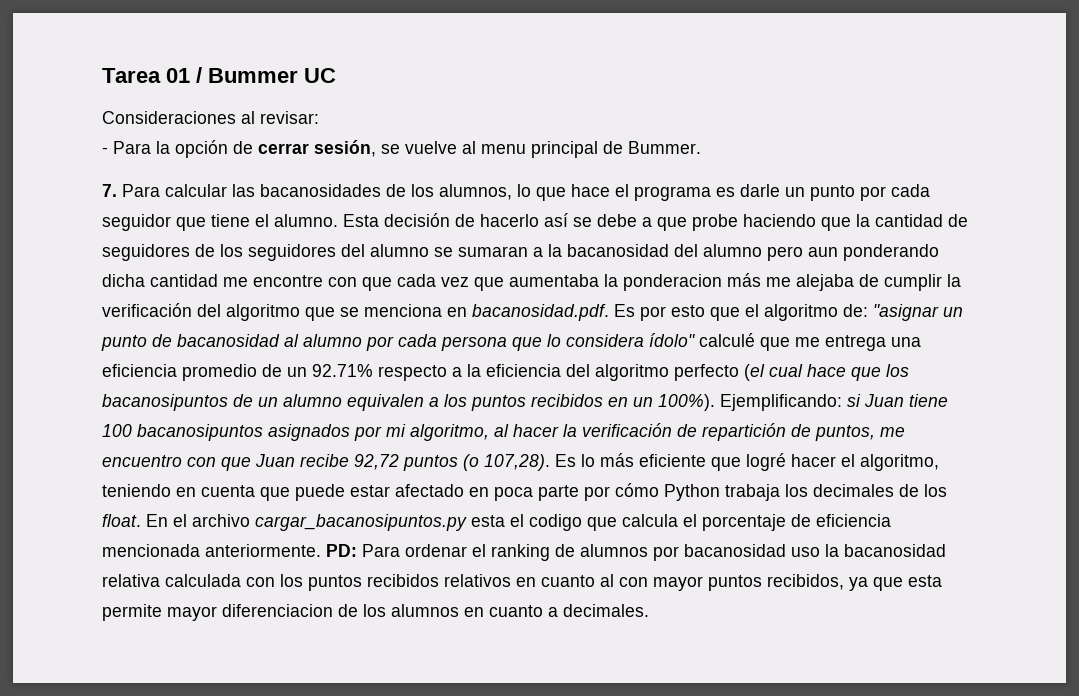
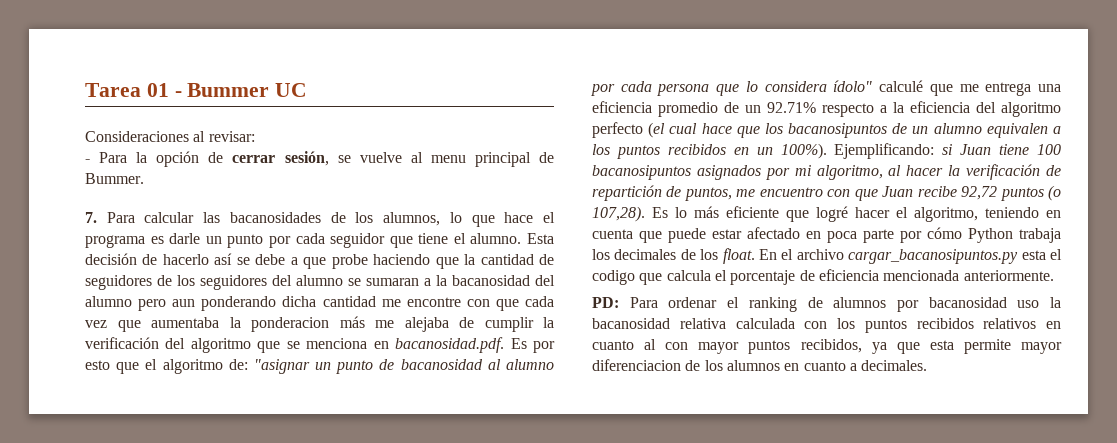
- Tarea 01 / Bummer UC
+ Tarea 01 - Bummer UC
- En el archivo cargar_bacanosipuntos.py esta el codigo que calcula el porcentaje de eficiencia mencionada anteriormente. PD: Para ordenar el ranking de alumnos por bacanosidad uso la bacanosidad relativa calculada con los puntos recibidos relativos en cuanto al con mayor puntos recibidos, ya que esta permite mayor diferenciacion de los alumnos en cuanto a decimales.
+ En el archivo cargar_bacanosipuntos.py esta el codigo que calcula el porcentaje de eficiencia mencionada anteriormente.
+ PD: Para ordenar el ranking de alumnos por bacanosidad uso la bacanosidad relativa calculada con los puntos recibidos relativos en cuanto al con mayor puntos recibidos, ya que esta permite mayor diferenciacion de los alumnos en cuanto a decimales.

